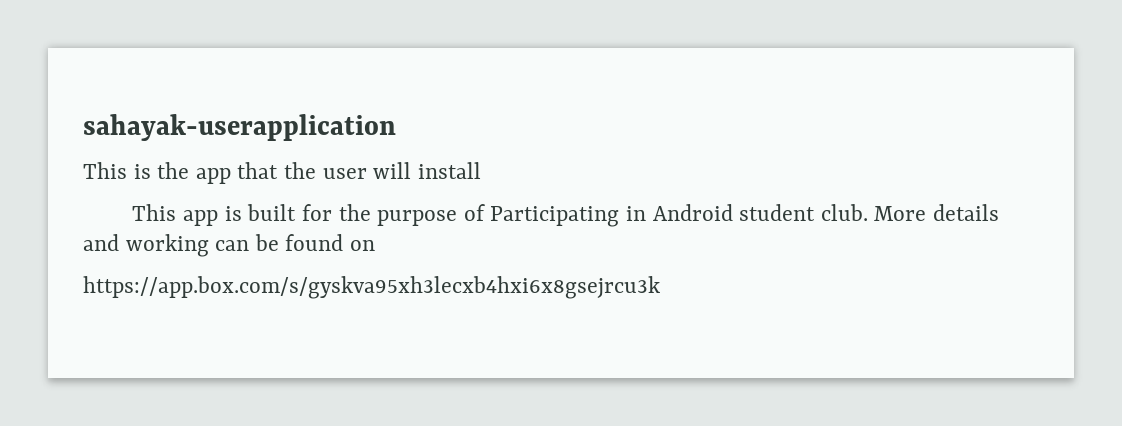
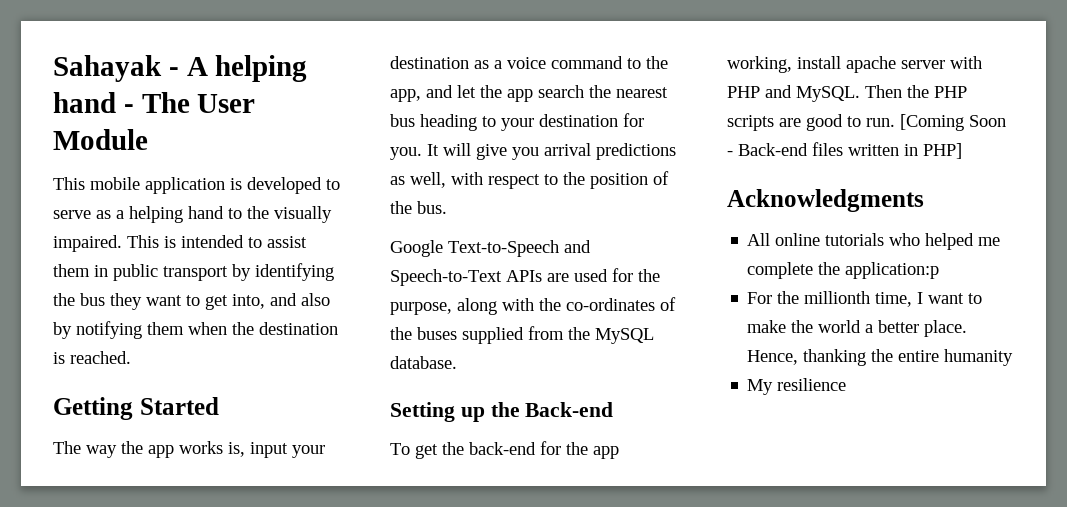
- sahayak-userapplication
- This is the app that the user will install
- This app is built for the purpose of Participating in Android student club. More details and working can be found on
- https://app.box.com/s/gyskva95xh3lecxb4hxi6x8gsejrcu3k
+ Sahayak - A helping hand - The User Module
+ This mobile application is developed to serve as a helping hand to the visually impaired. This is intended to assist them in public transport by identifying the bus they want to get into, and also by notifying them when the destination is reached.
+ Getting Started
+ The way the app works is, input your destination as a voice command to the app, and let the app search the nearest bus heading to your destination for you. It will give you arrival predictions as well, with respect to the position of the bus.
+ Google Text-to-Speech and Speech-to-Text APIs are used for the purpose, along with the co-ordinates of the buses supplied from the MySQL database.
+ Setting up the Back-end
+ To get the back-end for the app working, install apache server with PHP and MySQL. Then the PHP scripts are good to run. [Coming Soon - Back-end files written in PHP]
+ Acknowledgments
+ All online tutorials who helped me complete the application:p
+ For the millionth time, I want to make the world a better place. Hence, thanking the entire humanity
+ My resilience

